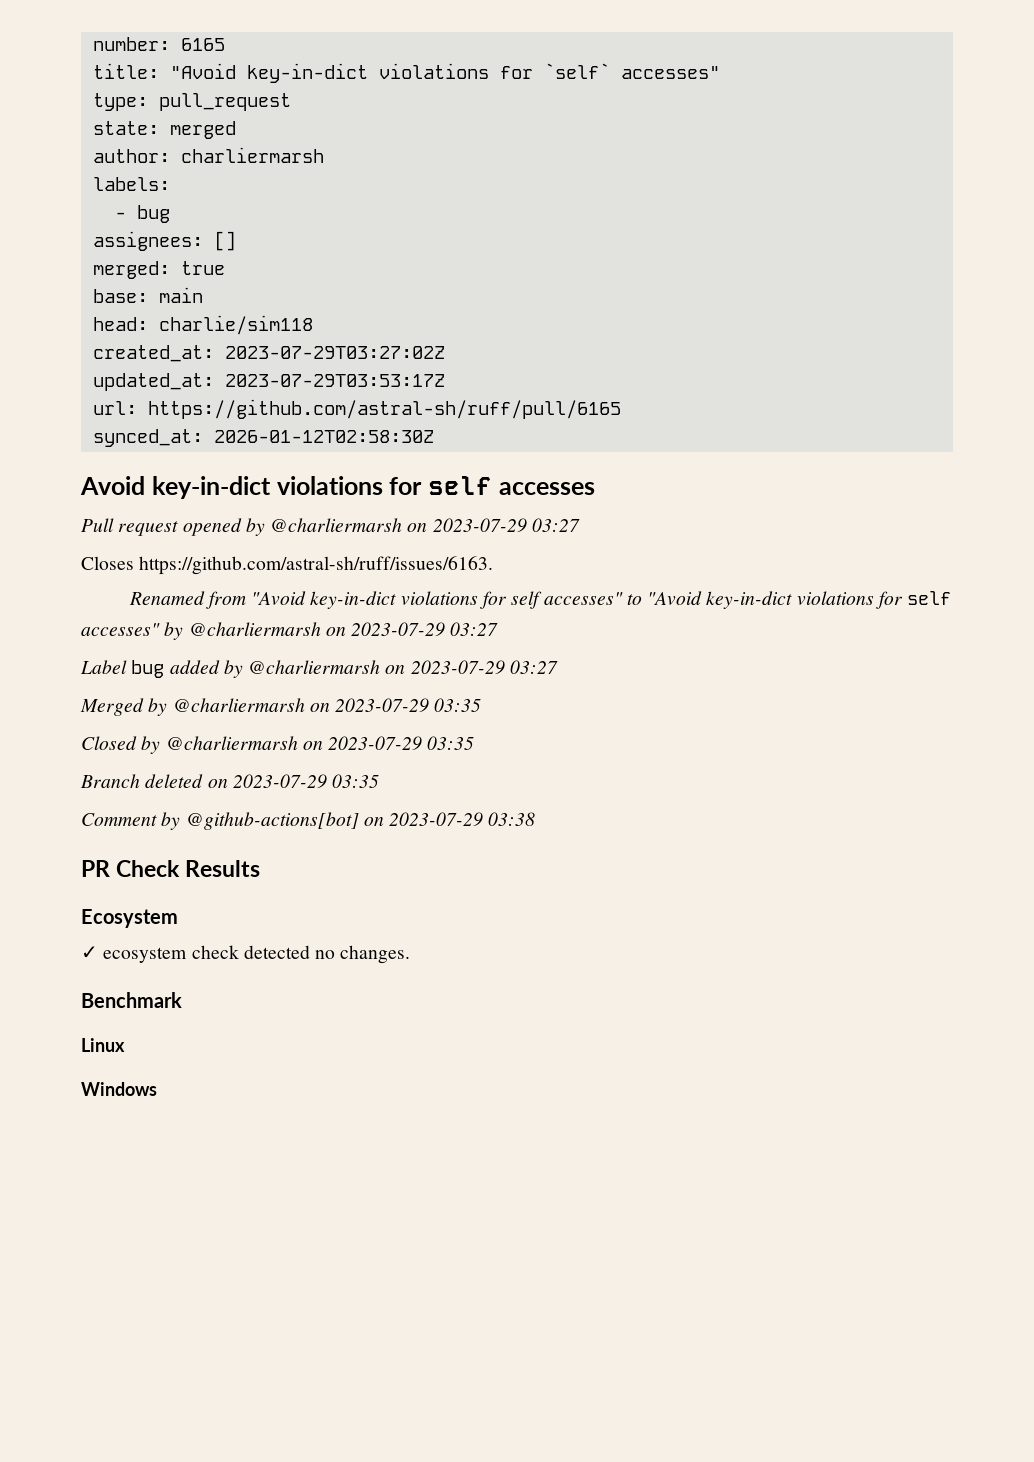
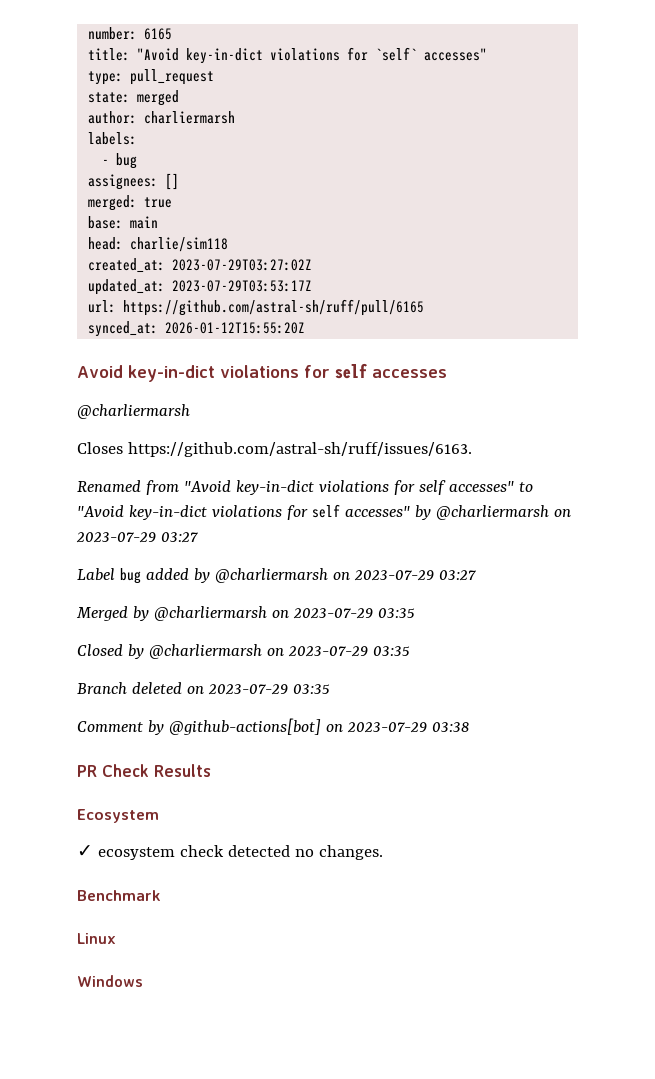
- synced_at: 2026-01-12T02:58:30Z
+ synced_at: 2026-01-12T15:55:20Z
  Avoid key-in-dict violations for self accesses
- Pull request opened by @charliermarsh on 2023-07-29 03:27
+ @charliermarsh

